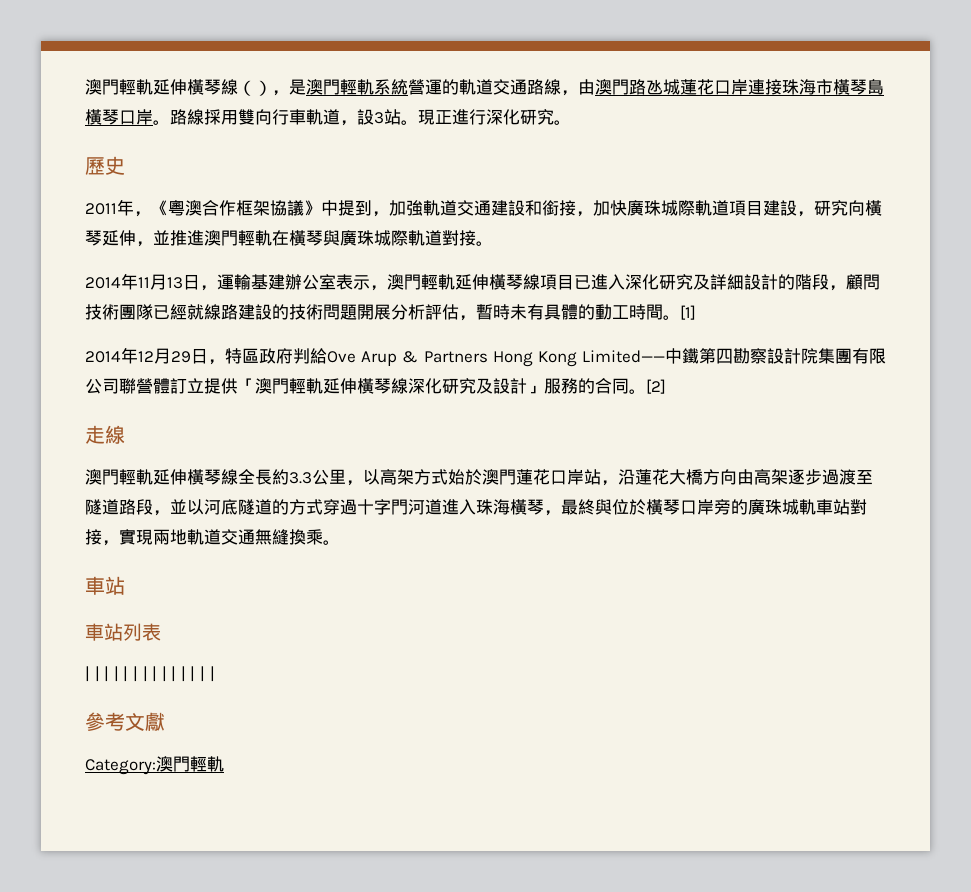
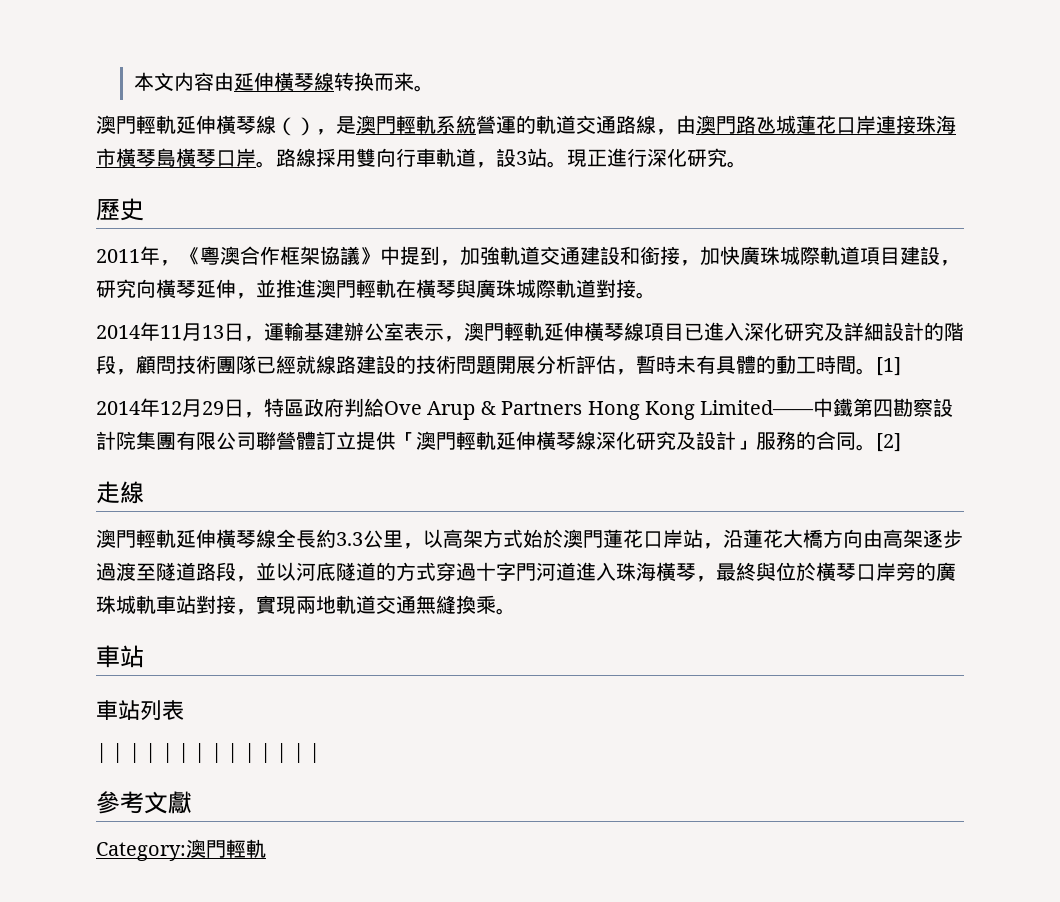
+ 本文内容由延伸橫琴線转换而来。

